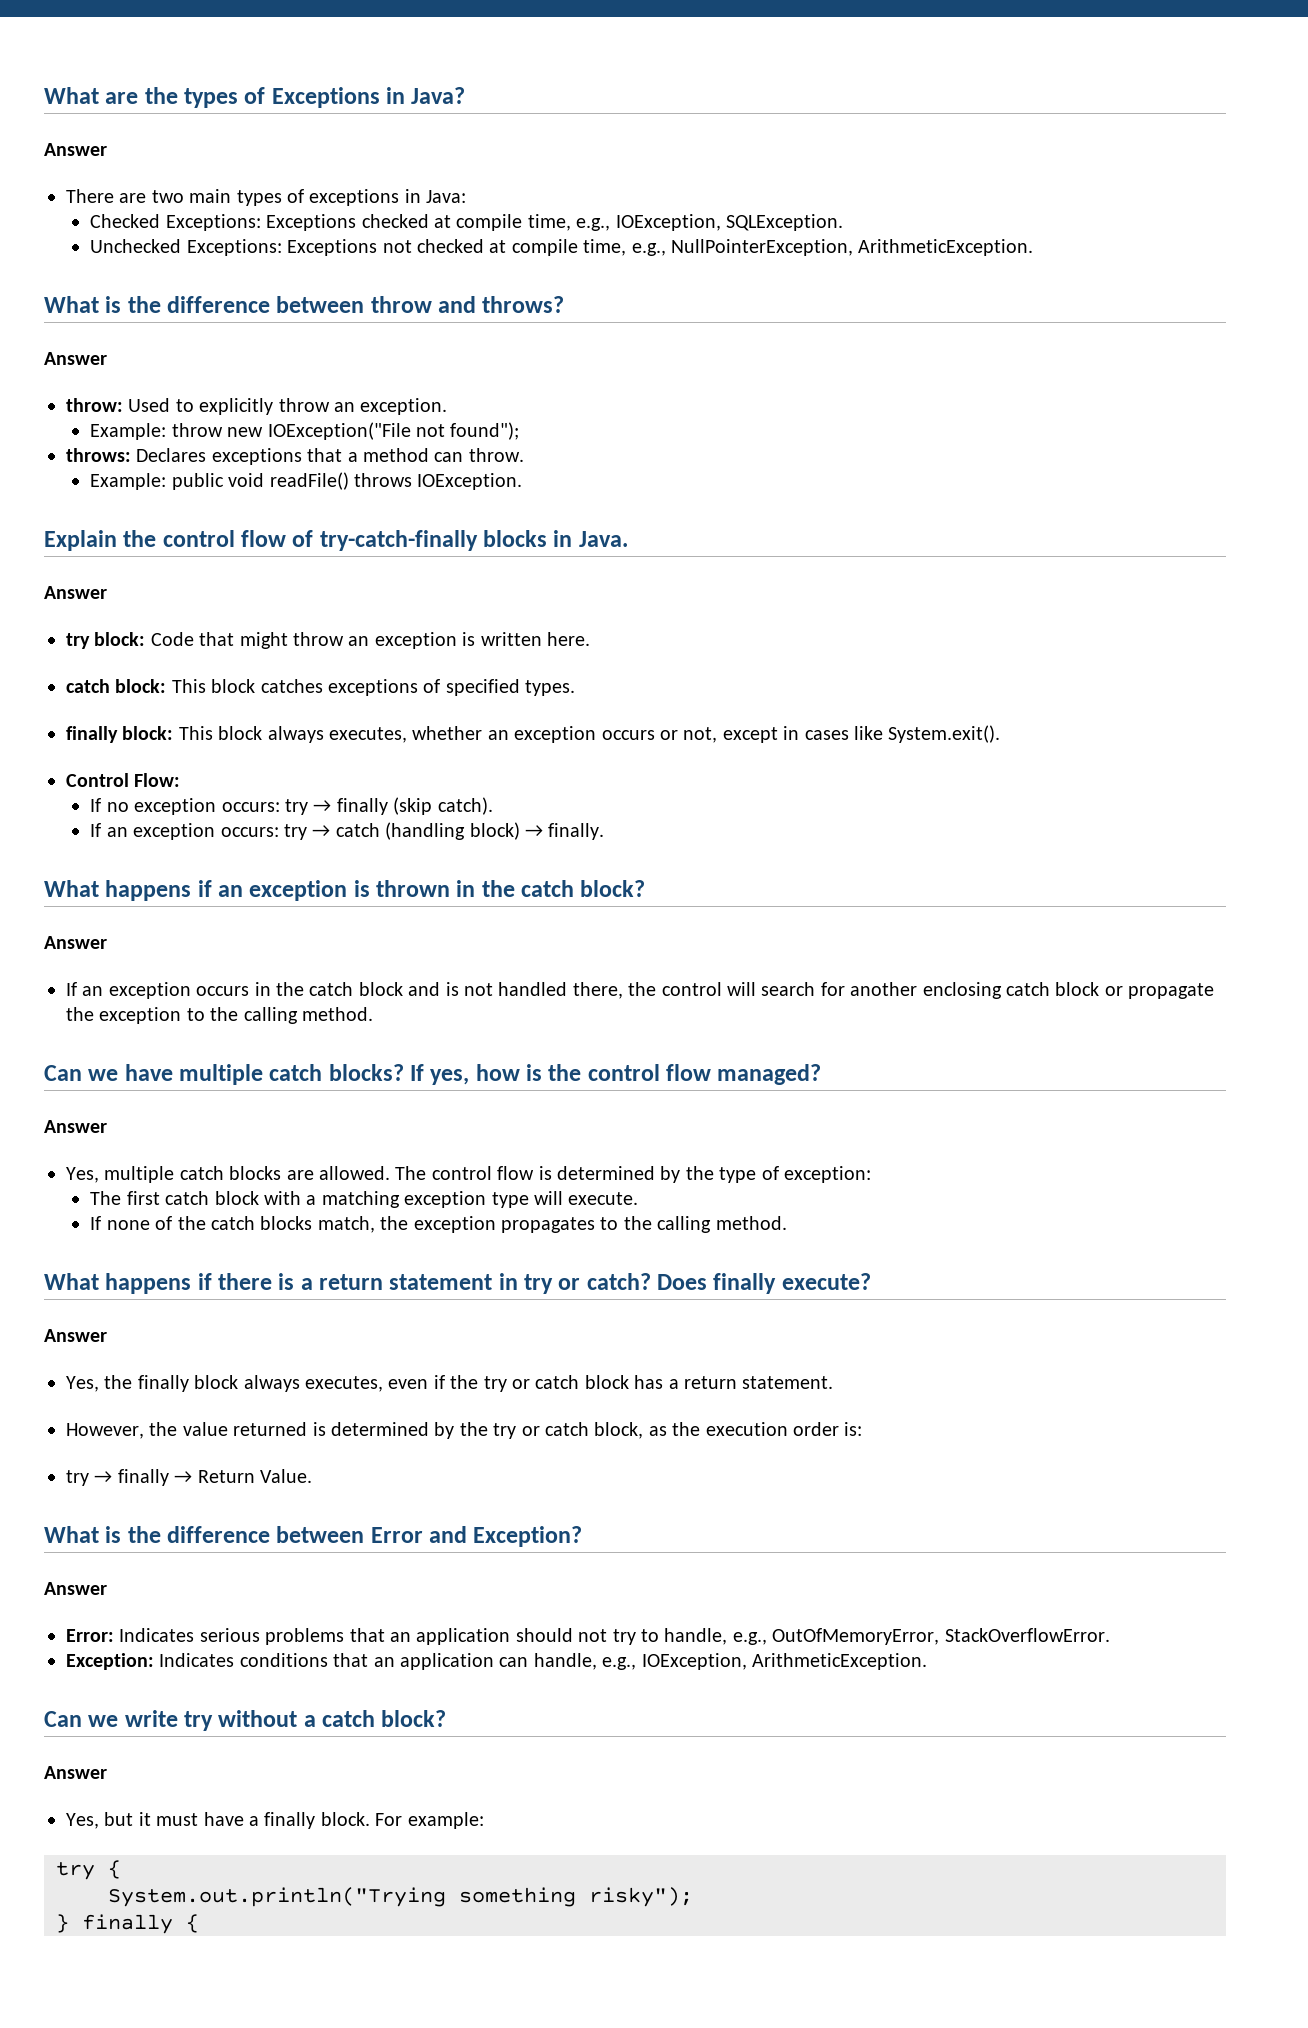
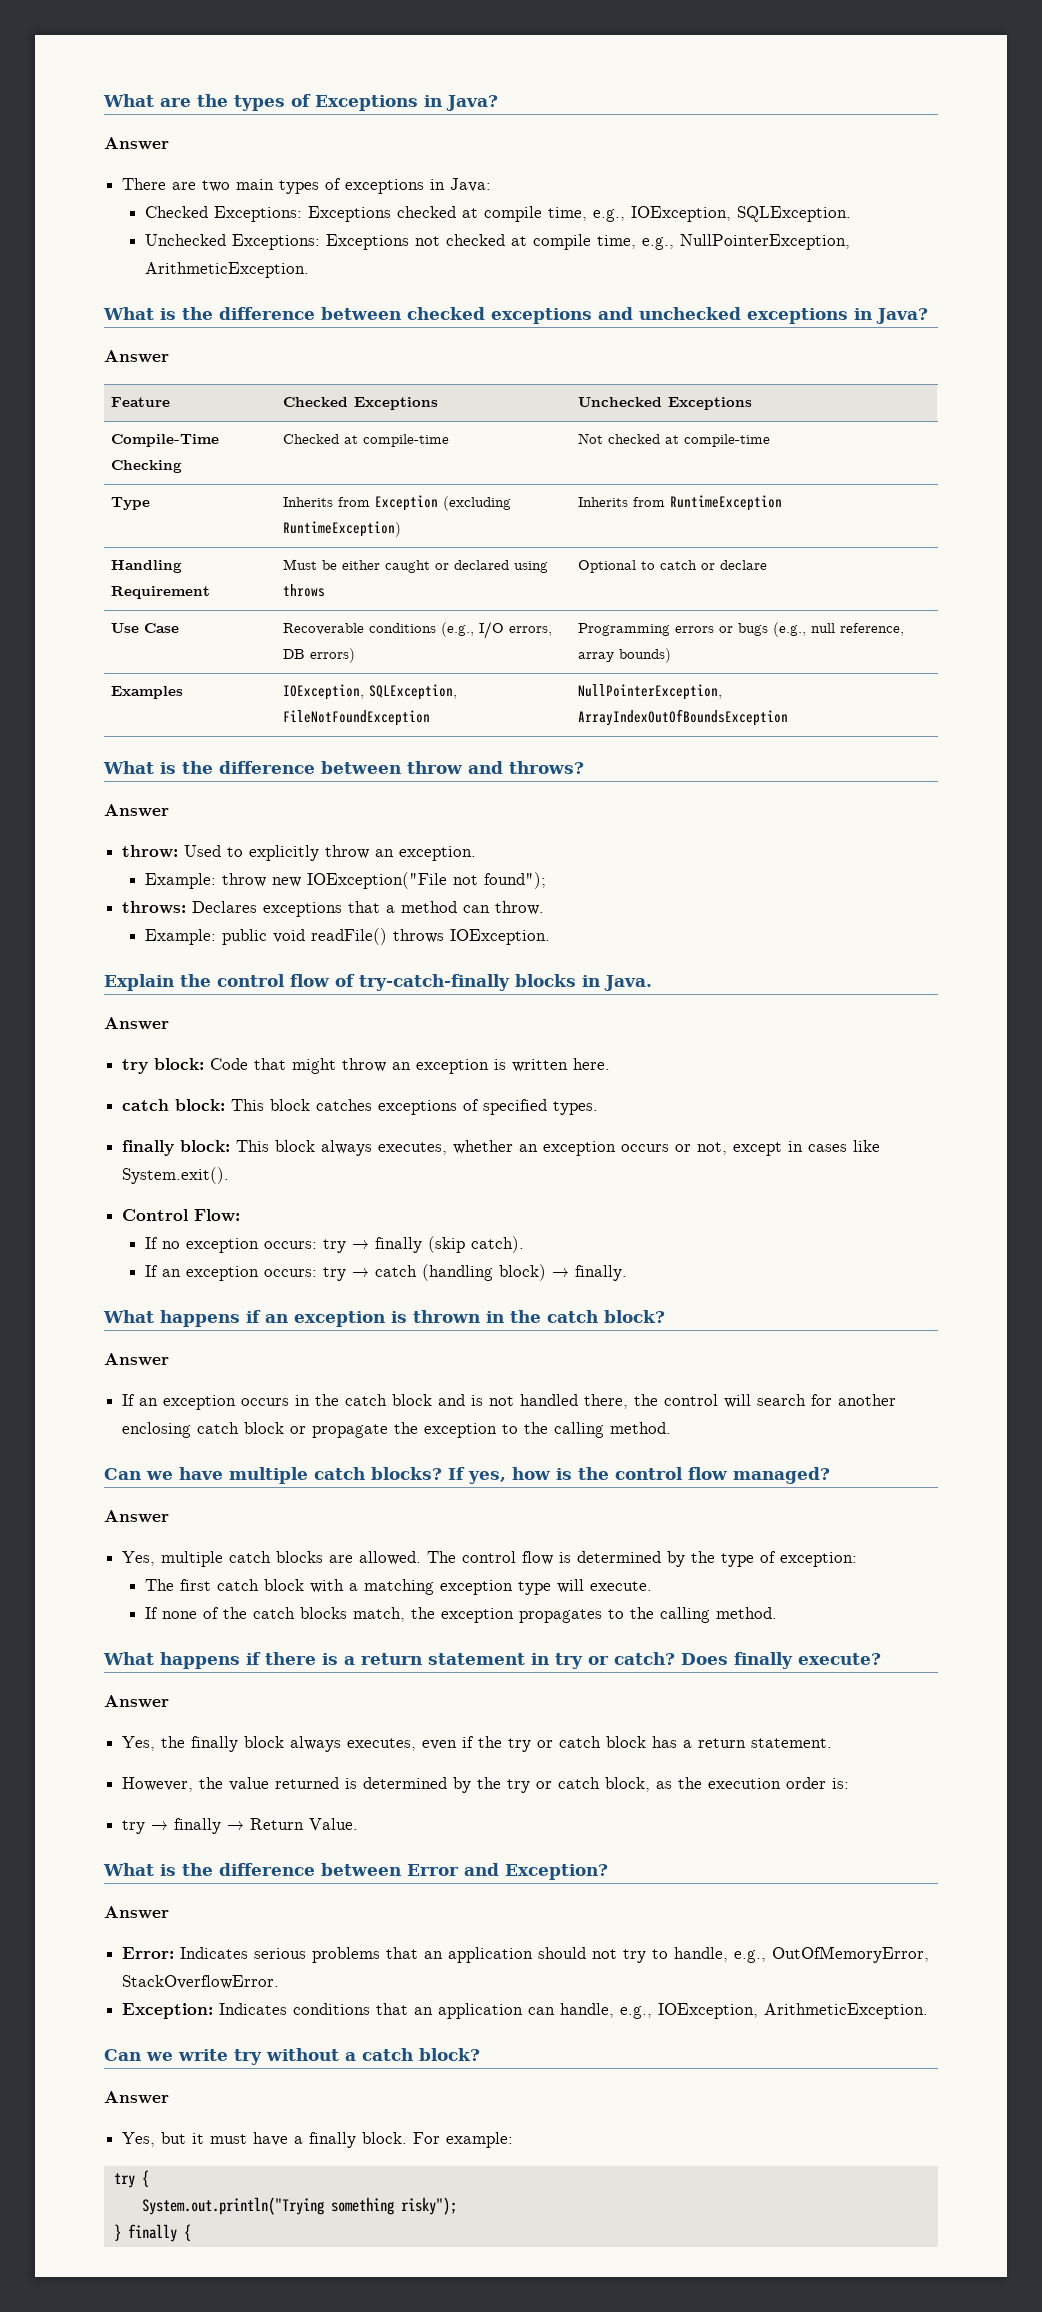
+ What is the difference between checked exceptions and unchecked exceptions in Java?
+ Answer
+ Feature | Checked Exceptions | Unchecked Exceptions
+ Compile-Time Checking | Checked at compile-time | Not checked at compile-time
+ Type | Inherits from Exception (excluding RuntimeException) | Inherits from RuntimeException
+ Handling Requirement | Must be either caught or declared using throws | Optional to catch or declare
+ Use Case | Recoverable conditions (e.g., I/O errors, DB errors) | Programming errors or bugs (e.g., null reference, array bounds)
+ Examples | IOException, SQLException, FileNotFoundException | NullPointerException, ArrayIndexOutOfBoundsException

